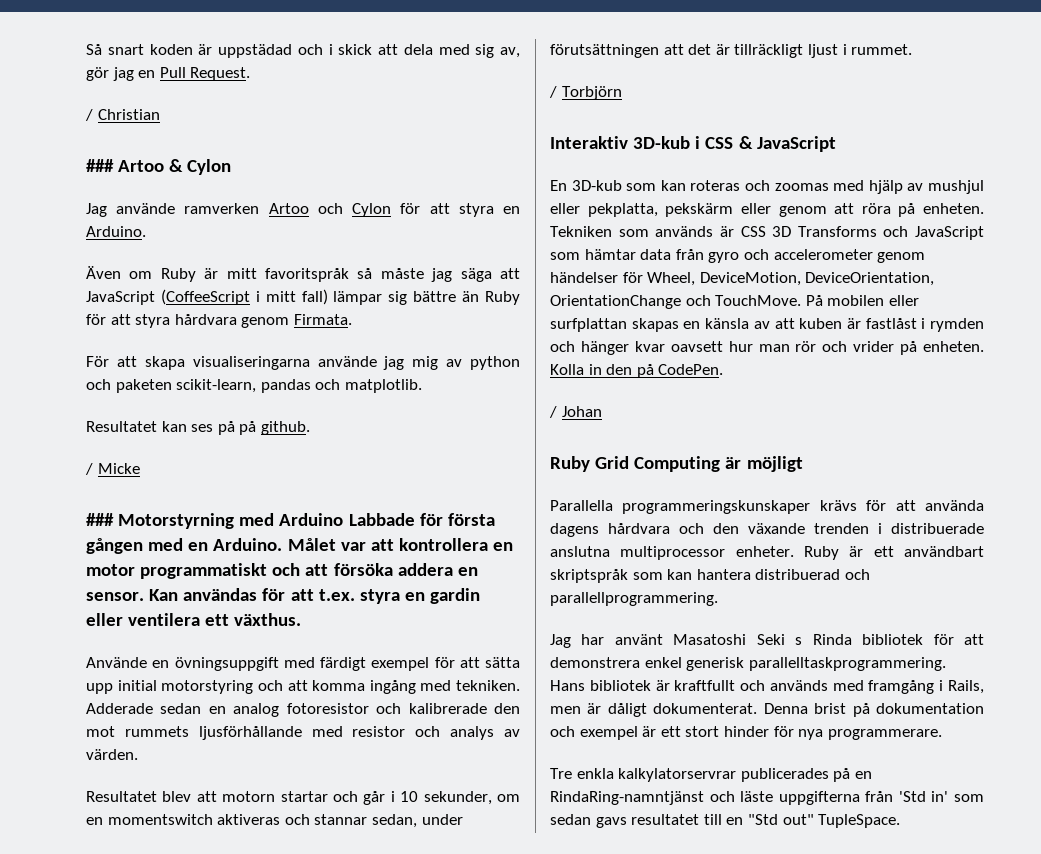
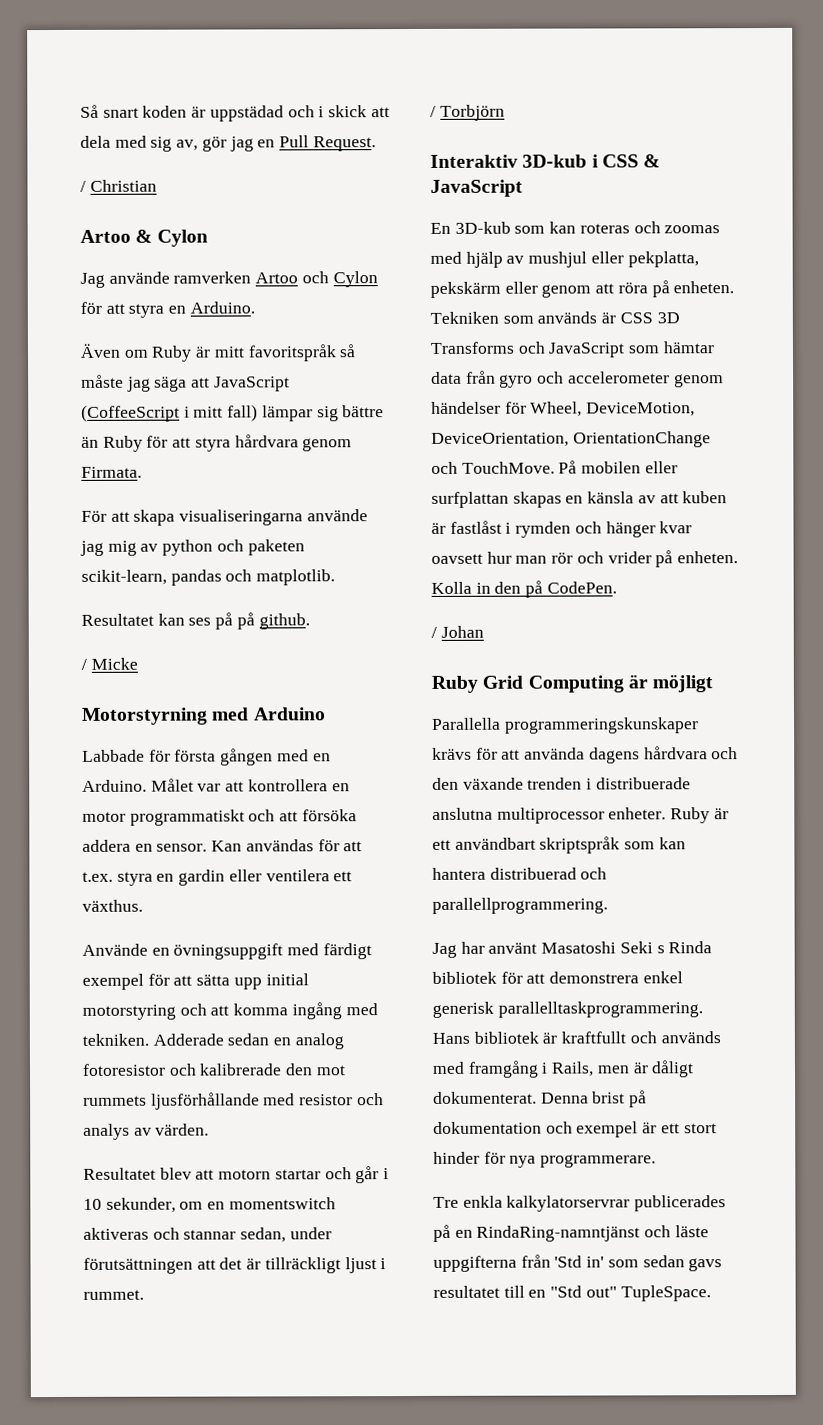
- ### Artoo & Cylon
+ Artoo & Cylon
- ### Motorstyrning med Arduino Labbade för första gången med en Arduino.
+ Motorstyrning med Arduino
+ Labbade för första gången med en Arduino.

